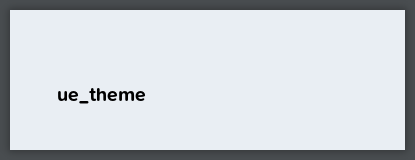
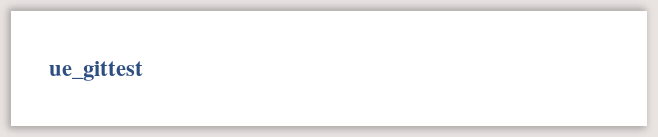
- ue_theme
+ ue_gittest

